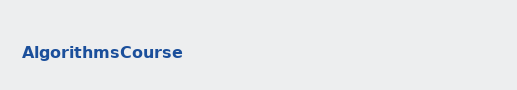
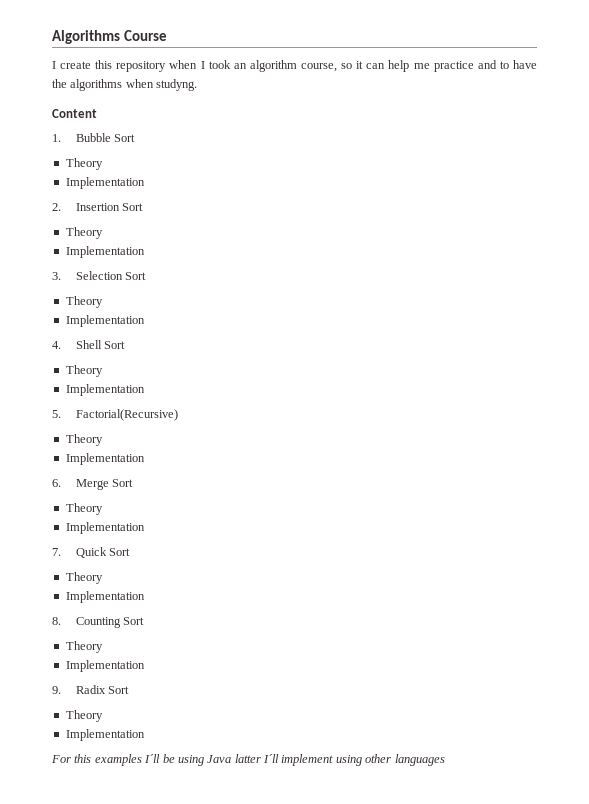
- AlgorithmsCourse
+ Algorithms Course
+ I create this repository when I took an algorithm course, so it can help me practice and to have the algorithms when studyng.
+ Content
+ 1. Bubble Sort
+ Theory
+ Implementation
+ 2. Insertion Sort
+ Theory
+ Implementation
+ 3. Selection Sort
+ Theory
+ Implementation
+ 4. Shell Sort
+ Theory
+ Implementation
+ 5. Factorial(Recursive)
+ Theory
+ Implementation
+ 6. Merge Sort
+ Theory
+ Implementation
+ 7. Quick Sort
+ Theory
+ Implementation
+ 8. Counting Sort
+ Theory
+ Implementation
+ 9. Radix Sort
+ Theory
+ Implementation
+ For this examples I´ll be using Java latter I´ll implement using other languages

